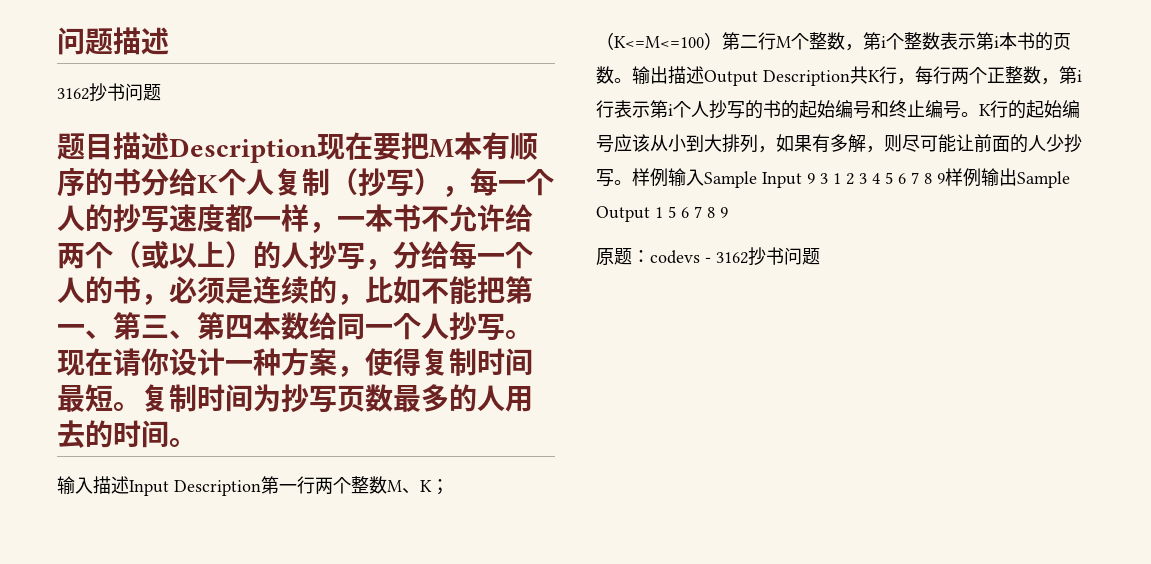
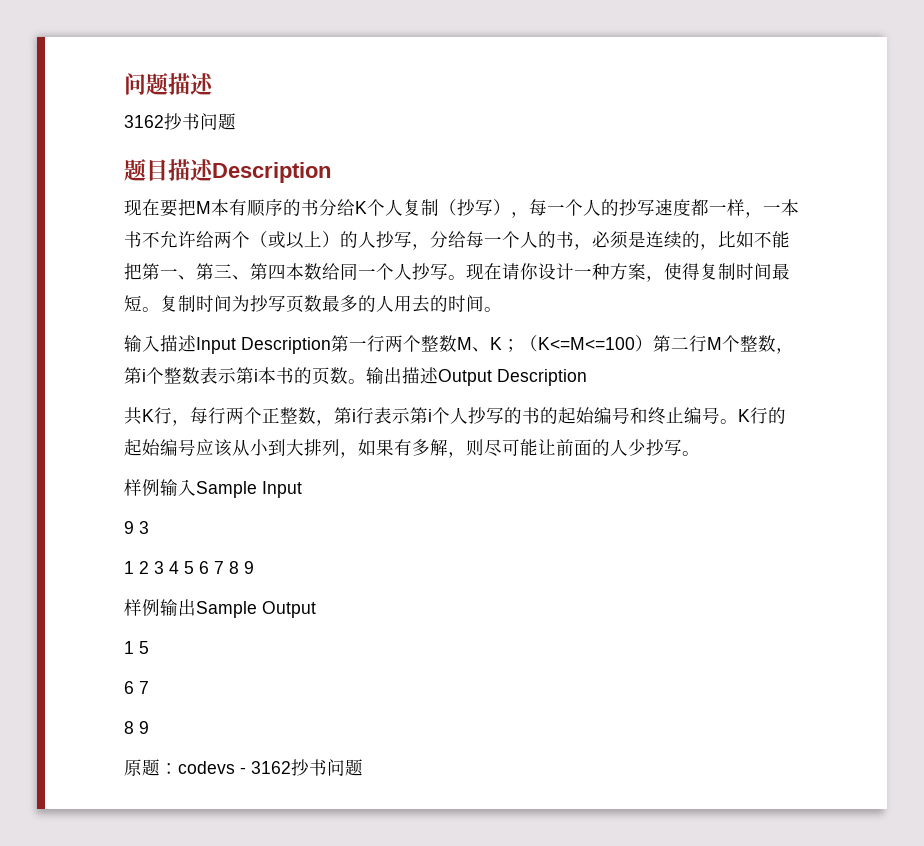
- 题目描述Description现在要把M本有顺序的书分给K个人复制（抄写），每一个人的抄写速度都一样，一本书不允许给两个（或以上）的人抄写，分给每一个人的书，必须是连续的，比如不能把第一、第三、第四本数给同一个人抄写。
+ 题目描述Description
+ 现在要把M本有顺序的书分给K个人复制（抄写），每一个人的抄写速度都一样，一本书不允许给两个（或以上）的人抄写，分给每一个人的书，必须是连续的，比如不能把第一、第三、第四本数给同一个人抄写。
- 输出描述Output Description共K行，每行两个正整数，第i行表示第i个人抄写的书的起始编号和终止编号。
+ 输出描述Output Description
+ 共K行，每行两个正整数，第i行表示第i个人抄写的书的起始编号和终止编号。
- K行的起始编号应该从小到大排列，如果有多解，则尽可能让前面的人少抄写。样例输入Sample Input 9 3 1 2 3 4 5 6 7 8 9样例输出Sample Output 1 5 6 7 8 9
+ K行的起始编号应该从小到大排列，如果有多解，则尽可能让前面的人少抄写。
+ 样例输入Sample Input
+ 9 3
+ 1 2 3 4 5 6 7 8 9
+ 样例输出Sample Output
+ 1 5
+ 6 7
+ 8 9

